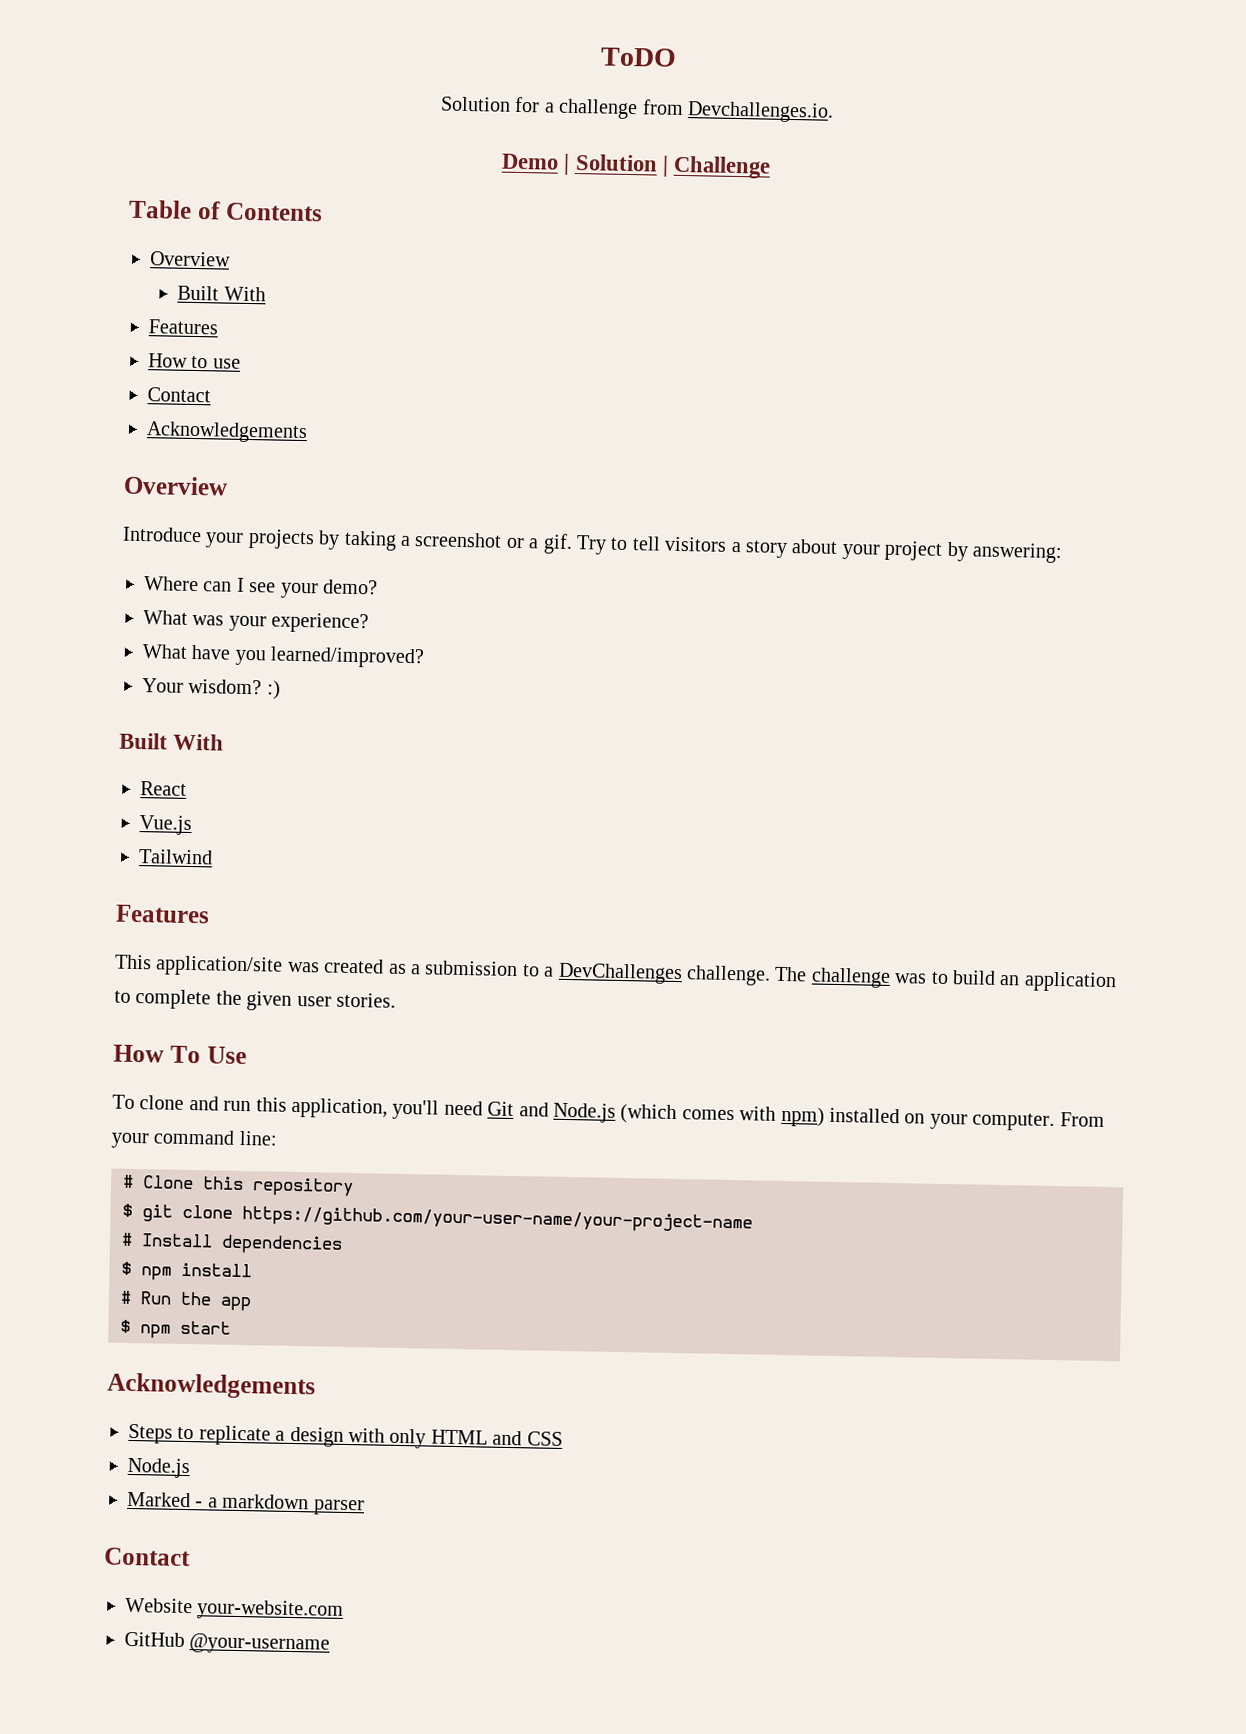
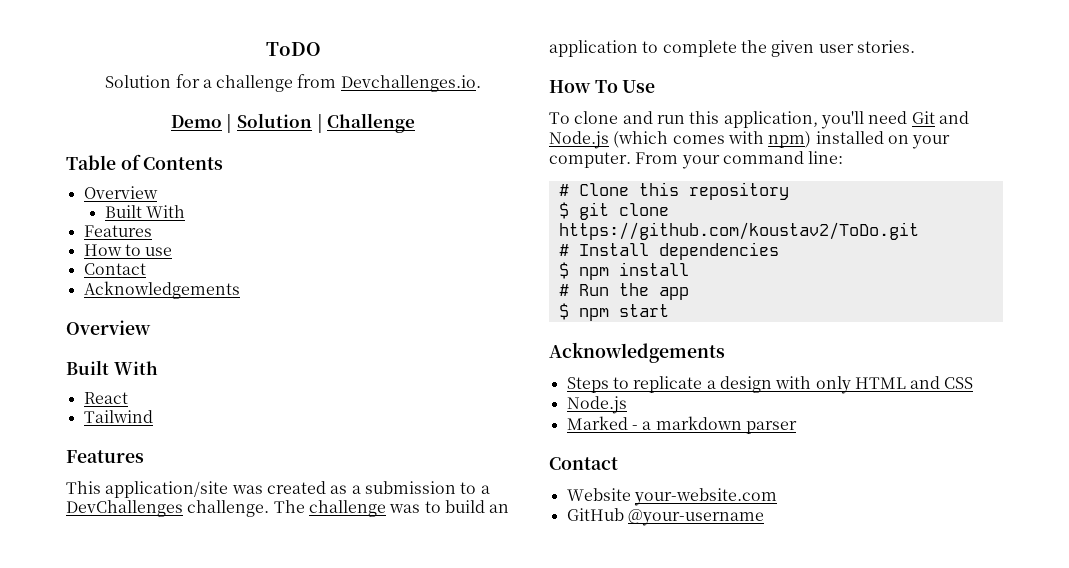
- Introduce your projects by taking a screenshot or a gif. Try to tell visitors a story about your project by answering:
- Where can I see your demo?
- What was your experience?
- What have you learned/improved?
- Your wisdom? :)
- Vue.js
- $ git clone https://github.com/your-user-name/your-project-name
+ $ git clone https://github.com/koustav2/ToDo.git

